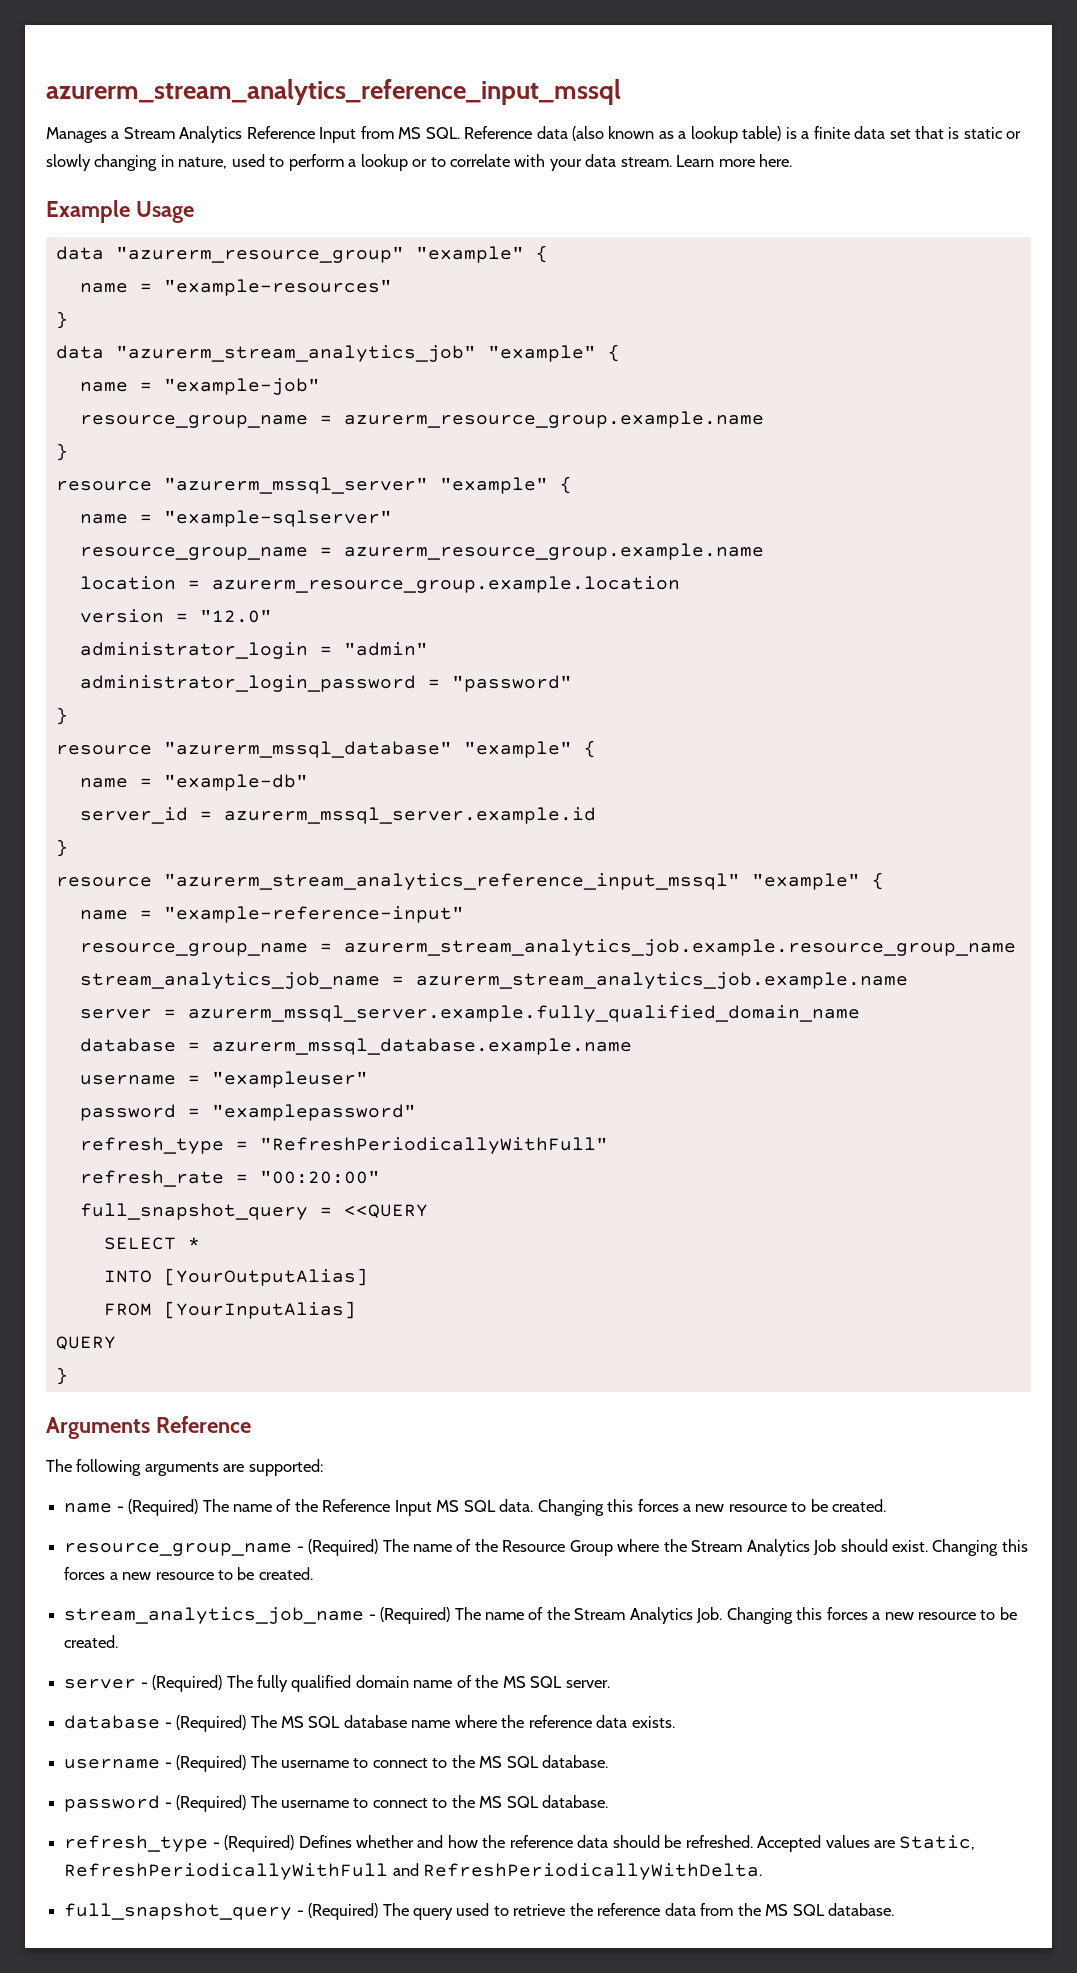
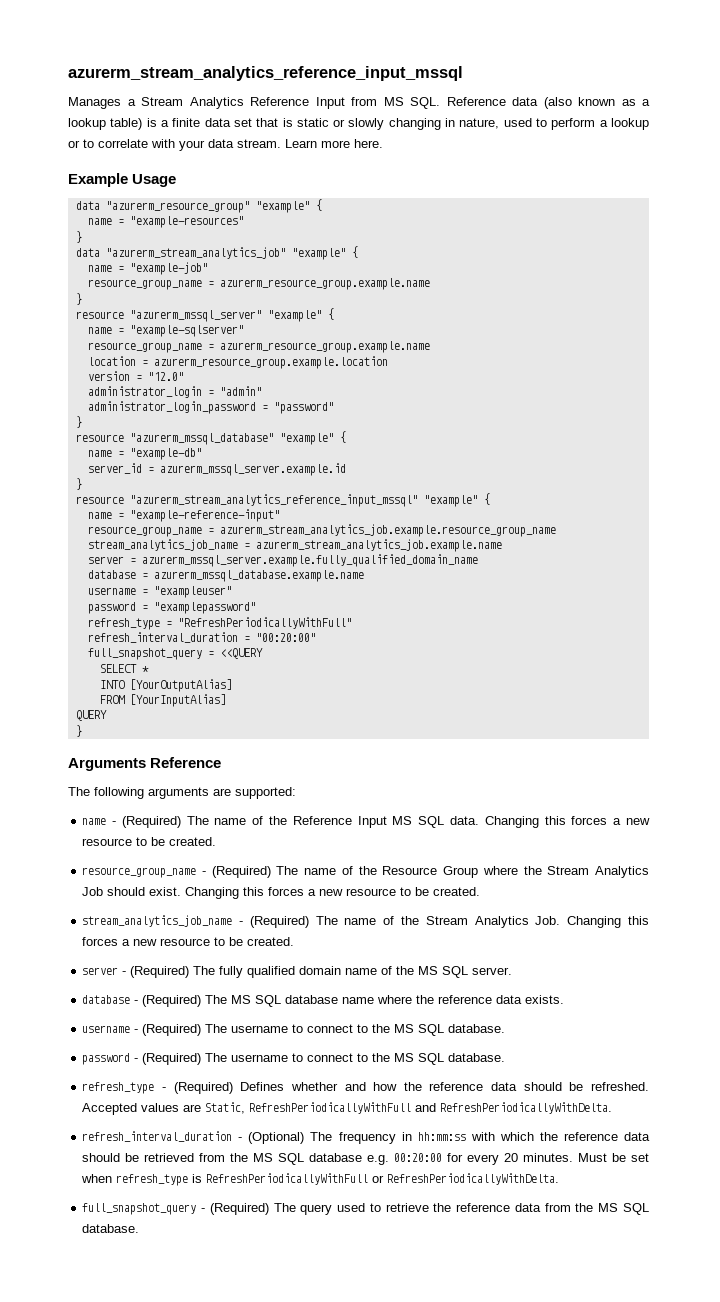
- refresh_rate = "00:20:00"
+ refresh_interval_duration = "00:20:00"
+ refresh_interval_duration - (Optional) The frequency in hh:mm:ss with which the reference data should be retrieved from the MS SQL database e.g. 00:20:00 for every 20 minutes. Must be set when refresh_type is RefreshPeriodicallyWithFull or RefreshPeriodicallyWithDelta.

